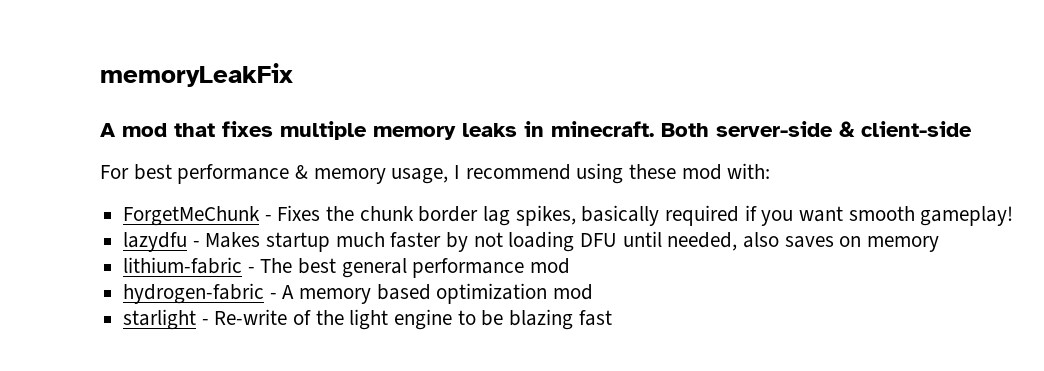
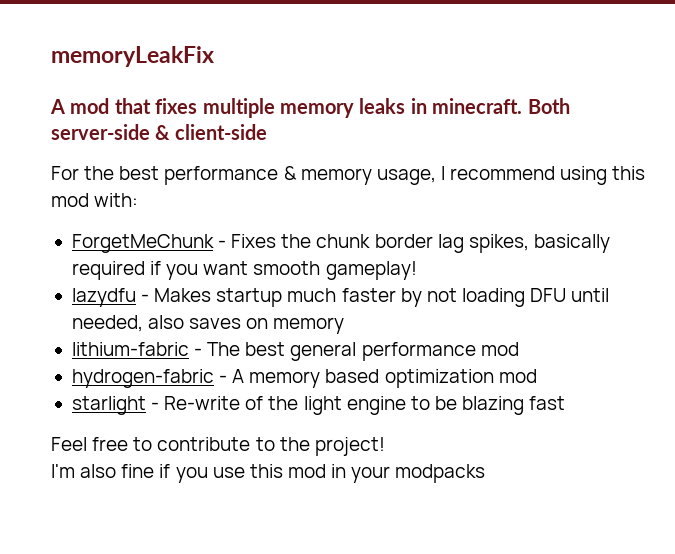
- For best performance & memory usage, I recommend using these mod with:
+ For the best performance & memory usage, I recommend using this mod with:
+ Feel free to contribute to the project!
+ I'm also fine if you use this mod in your modpacks

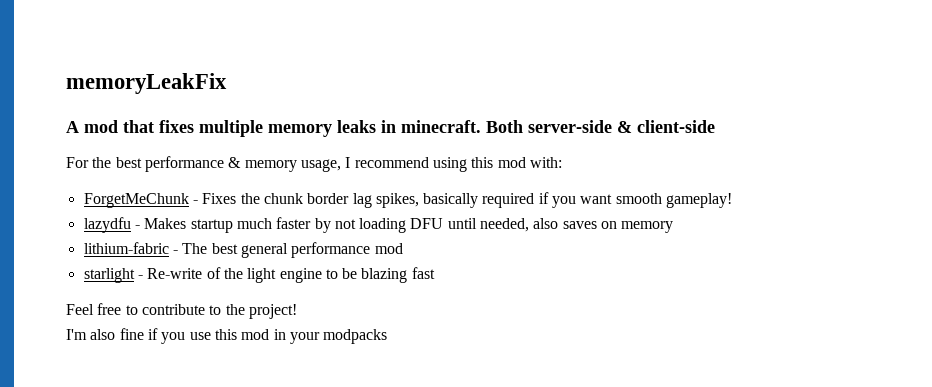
- hydrogen-fabric - A memory based optimization mod

